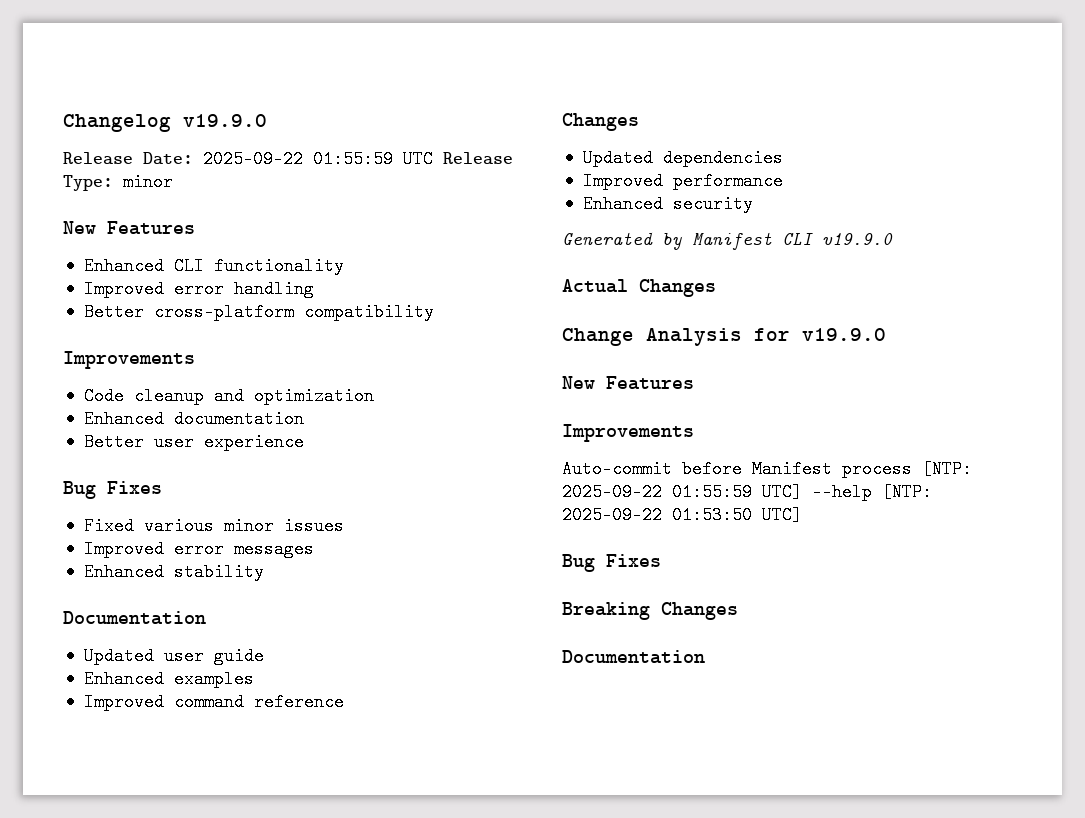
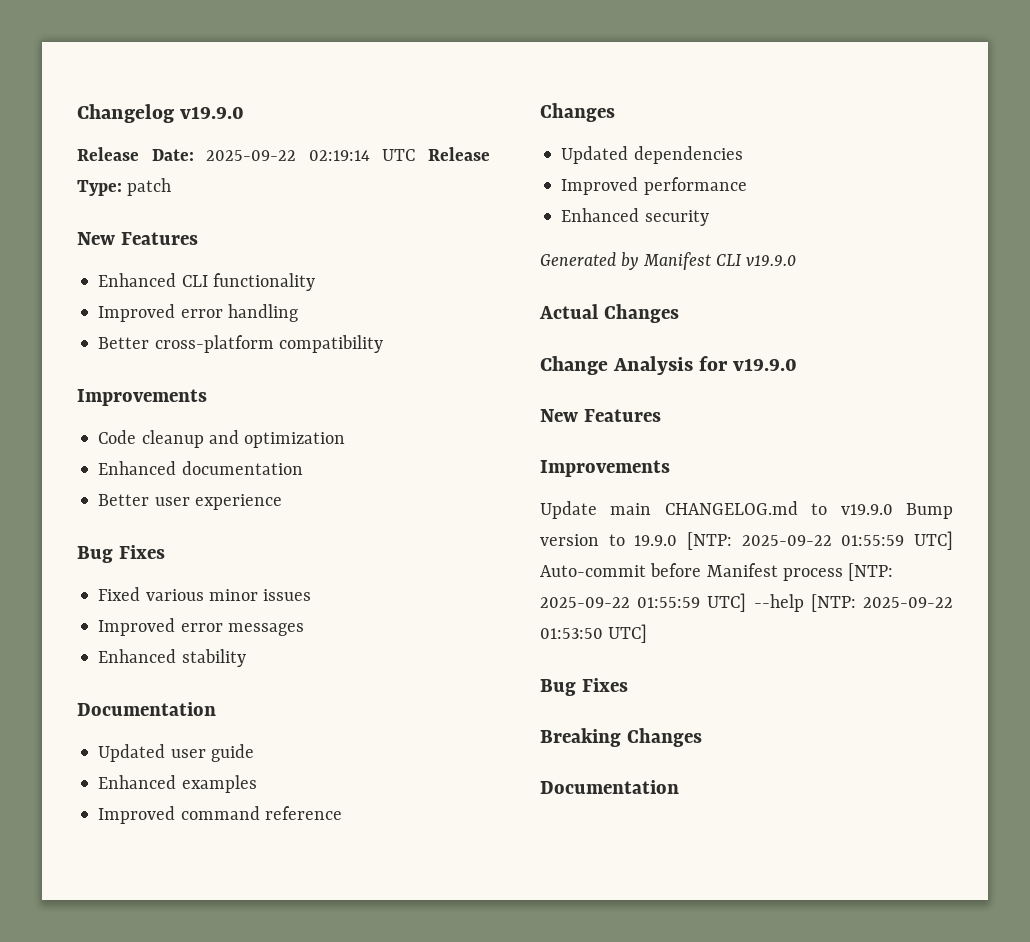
- Release Date: 2025-09-22 01:55:59 UTC Release Type: minor
+ Release Date: 2025-09-22 02:19:14 UTC Release Type: patch
- Auto-commit before Manifest process [NTP: 2025-09-22 01:55:59 UTC] --help [NTP: 2025-09-22 01:53:50 UTC]
+ Update main CHANGELOG.md to v19.9.0 Bump version to 19.9.0 [NTP: 2025-09-22 01:55:59 UTC] Auto-commit before Manifest process [NTP: 2025-09-22 01:55:59 UTC] --help [NTP: 2025-09-22 01:53:50 UTC]

